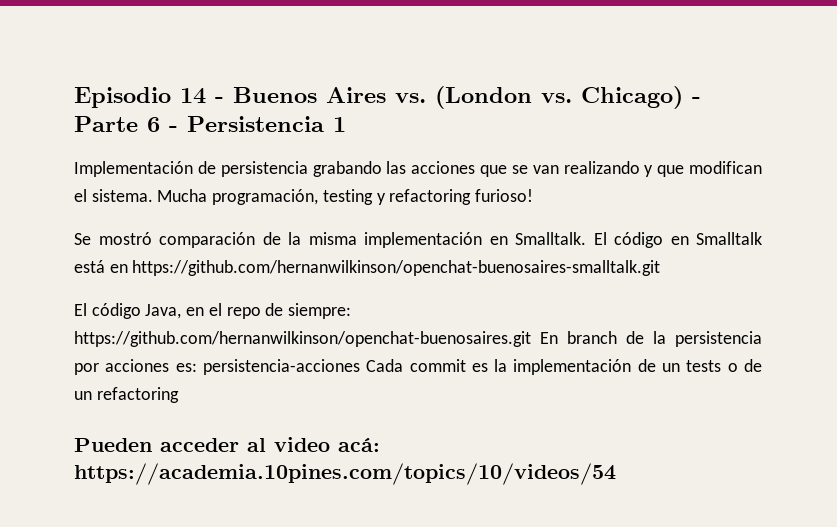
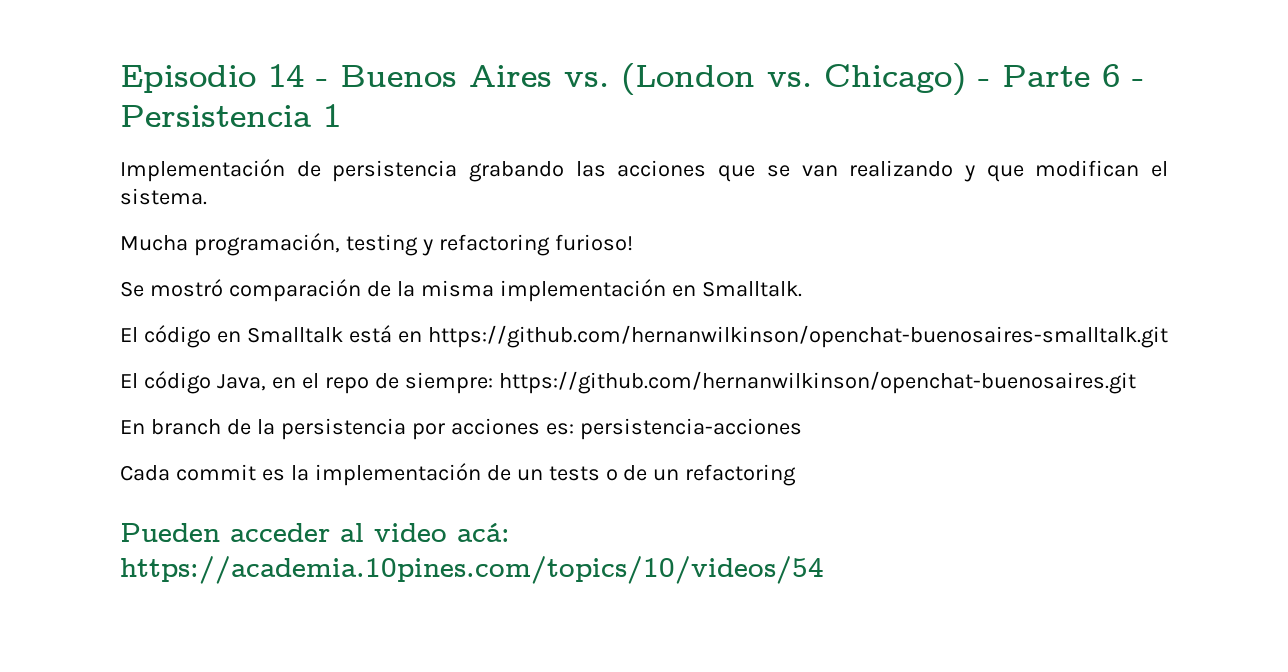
- Implementación de persistencia grabando las acciones que se van realizando y que modifican el sistema. Mucha programación, testing y refactoring furioso!
+ Implementación de persistencia grabando las acciones que se van realizando y que modifican el sistema.
+ Mucha programación, testing y refactoring furioso!
- Se mostró comparación de la misma implementación en Smalltalk. El código en Smalltalk está en https://github.com/hernanwilkinson/openchat-buenosaires-smalltalk.git
+ Se mostró comparación de la misma implementación en Smalltalk.
+ El código en Smalltalk está en https://github.com/hernanwilkinson/openchat-buenosaires-smalltalk.git
- El código Java, en el repo de siempre: https://github.com/hernanwilkinson/openchat-buenosaires.git En branch de la persistencia por acciones es: persistencia-acciones Cada commit es la implementación de un tests o de un refactoring
+ El código Java, en el repo de siempre: https://github.com/hernanwilkinson/openchat-buenosaires.git
+ En branch de la persistencia por acciones es: persistencia-acciones
+ Cada commit es la implementación de un tests o de un refactoring

